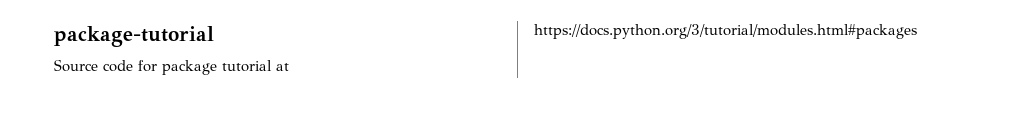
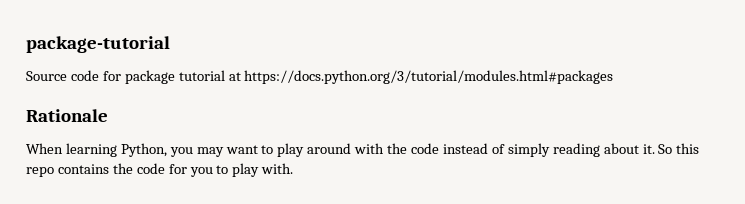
+ Rationale
+ When learning Python, you may want to play around with the code instead of simply reading about it. So this repo contains the code for you to play with.

